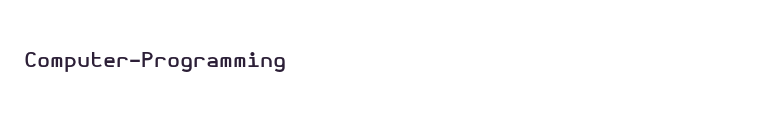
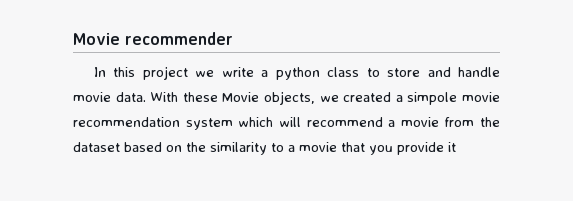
- Computer-Programming
+ Movie recommender
+ In this project we write a python class to store and handle movie data. With these Movie objects, we created a simpole movie recommendation system which will recommend a movie from the dataset based on the similarity to a movie that you provide it

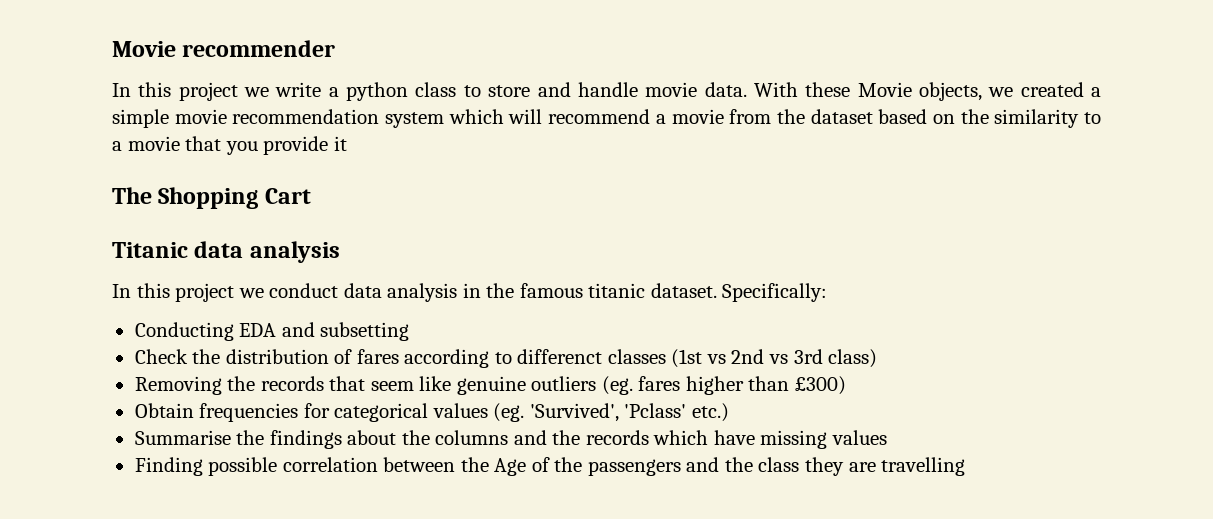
- With these Movie objects, we created a simpole movie recommendation system which will recommend a movie from the dataset based on the similarity to a movie that you provide it
+ With these Movie objects, we created a simple movie recommendation system which will recommend a movie from the dataset based on the similarity to a movie that you provide it
+ The Shopping Cart
+ Titanic data analysis
+ In this project we conduct data analysis in the famous titanic dataset. Specifically:
+ Conducting EDA and subsetting
+ Check the distribution of fares according to differenct classes (1st vs 2nd vs 3rd class)
+ Removing the records that seem like genuine outliers (eg. fares higher than £300)
+ Obtain frequencies for categorical values (eg. 'Survived', 'Pclass' etc.)
+ Summarise the findings about the columns and the records which have missing values
+ Finding possible correlation between the Age of the passengers and the class they are travelling

